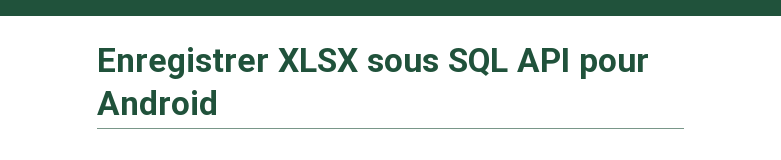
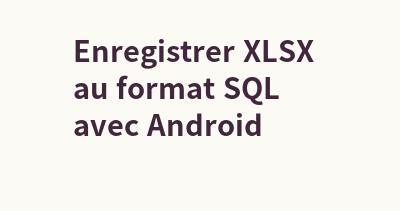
- Enregistrer XLSX sous SQL API pour Android
+ Enregistrer XLSX au format SQL avec Android

